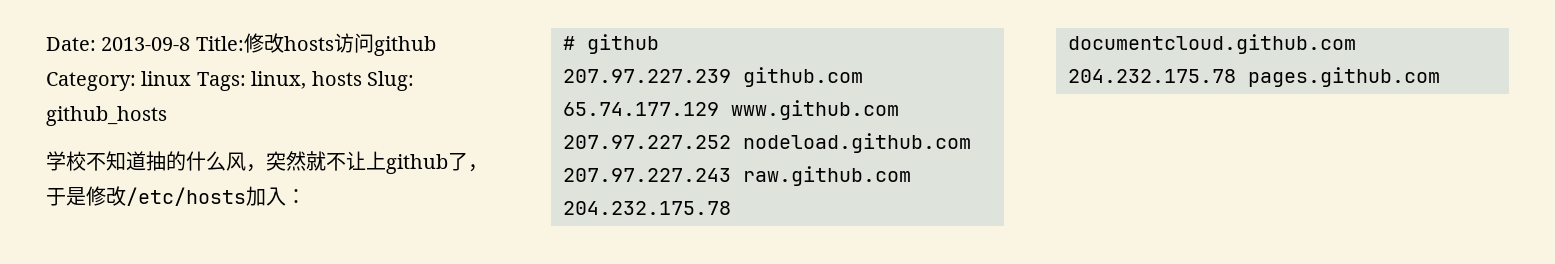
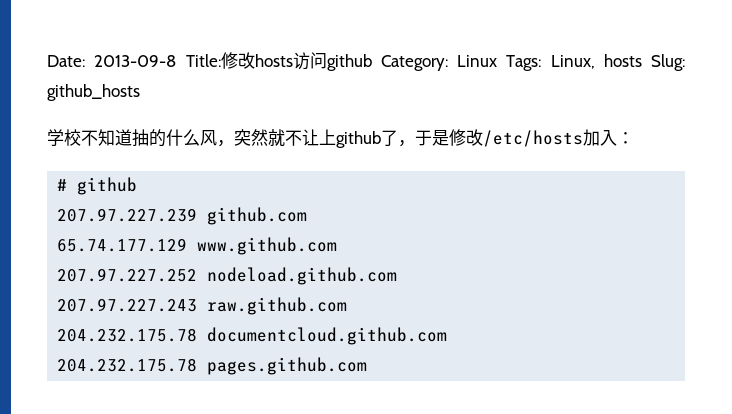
- Date: 2013-09-8 Title:修改hosts访问github Category: linux Tags: linux, hosts Slug: github_hosts
+ Date: 2013-09-8 Title:修改hosts访问github Category: Linux Tags: Linux, hosts Slug: github_hosts

